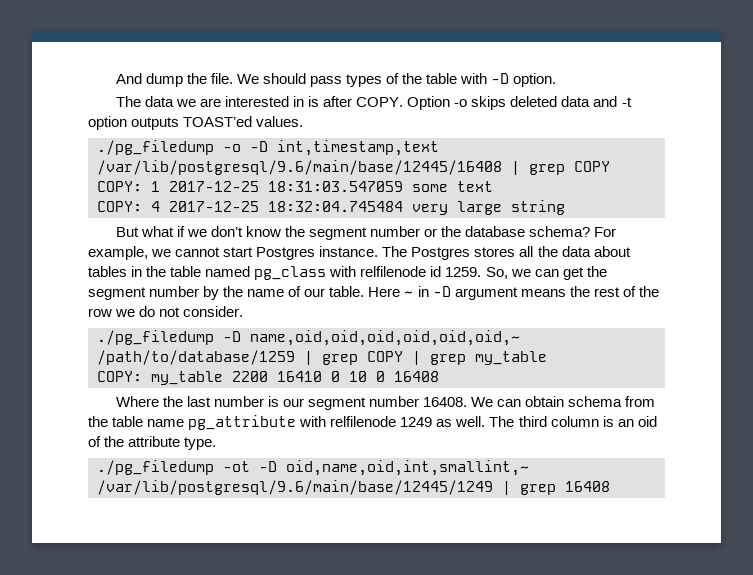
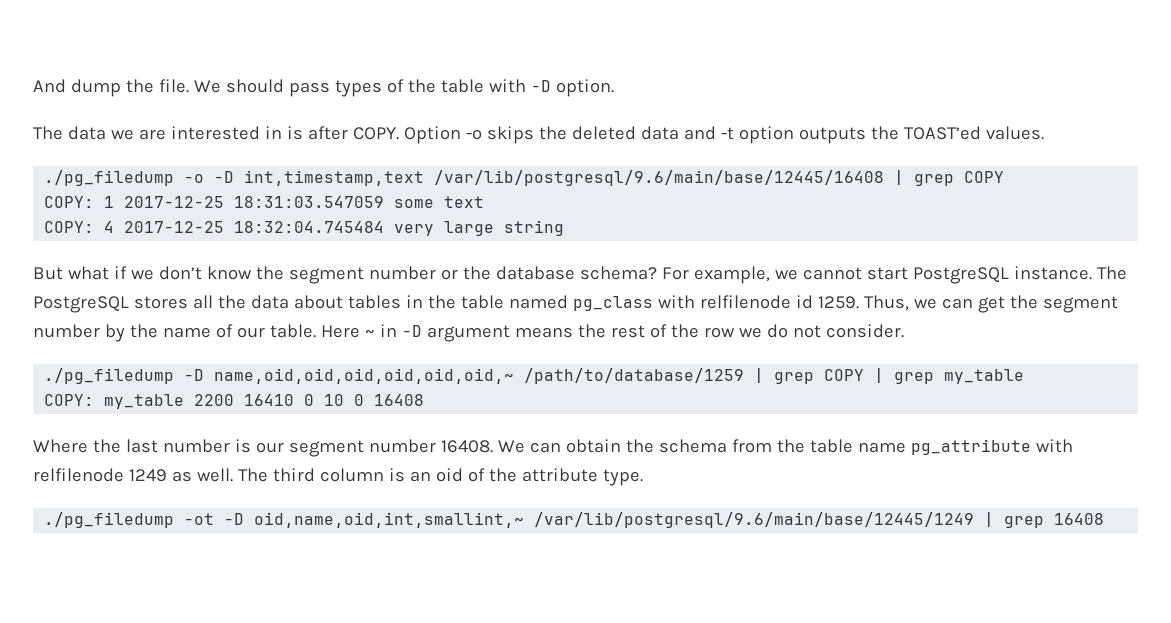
- Option -o skips deleted data and -t option outputs TOAST’ed values.
+ Option -o skips the deleted data and -t option outputs the TOAST’ed values.
- For example, we cannot start Postgres instance.
+ For example, we cannot start PostgreSQL instance.
- The Postgres stores all the data about tables in the table named pg_class with relfilenode id 1259.
+ The PostgreSQL stores all the data about tables in the table named pg_class with relfilenode id 1259.
- So, we can get the segment number by the name of our table.
+ Thus, we can get the segment number by the name of our table.
- We can obtain schema from the table name pg_attribute with relfilenode 1249 as well.
+ We can obtain the schema from the table name pg_attribute with relfilenode 1249 as well.

